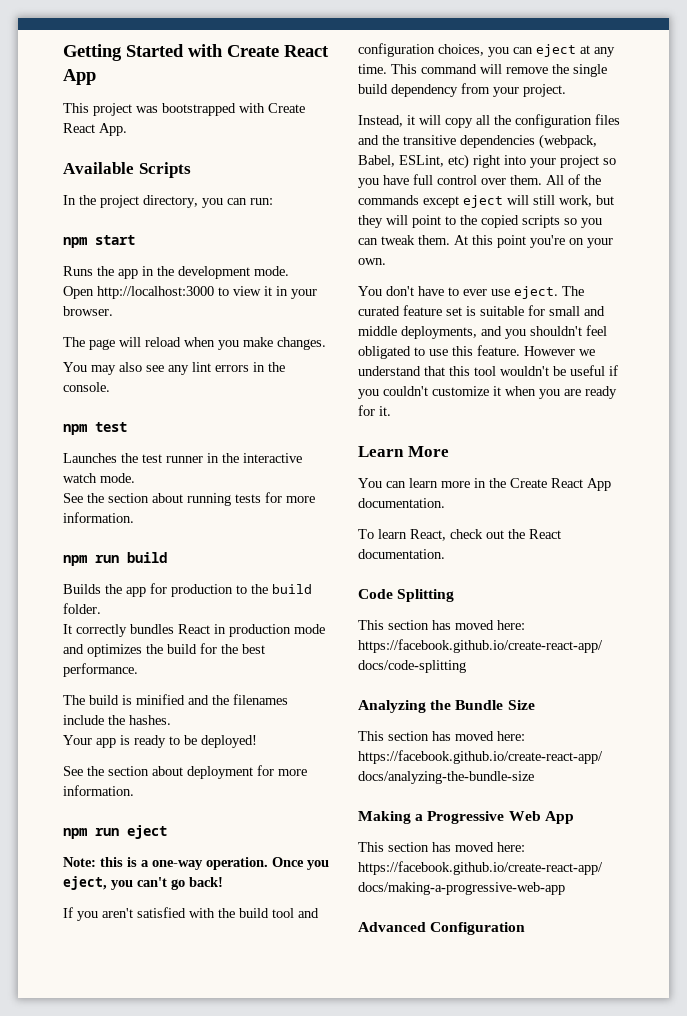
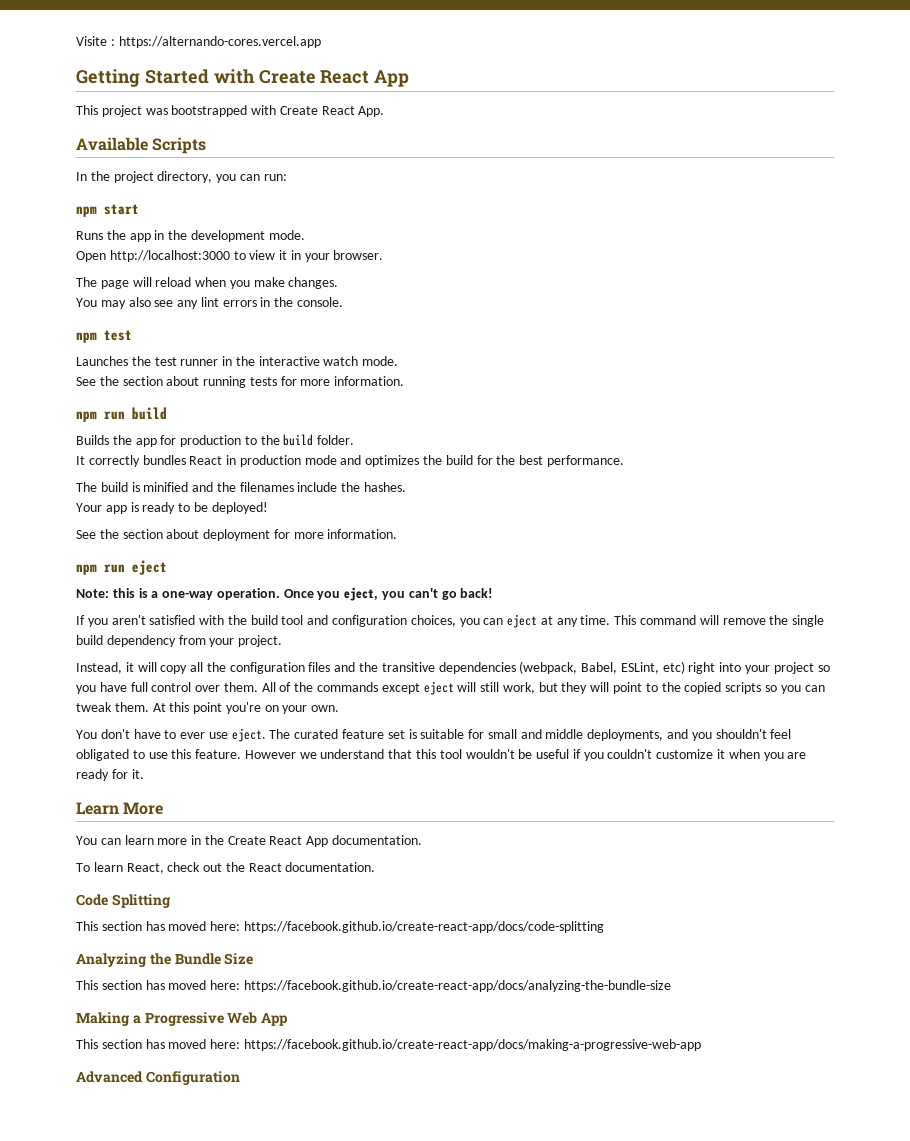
+ Visite : https://alternando-cores.vercel.app

